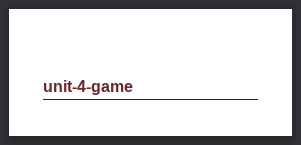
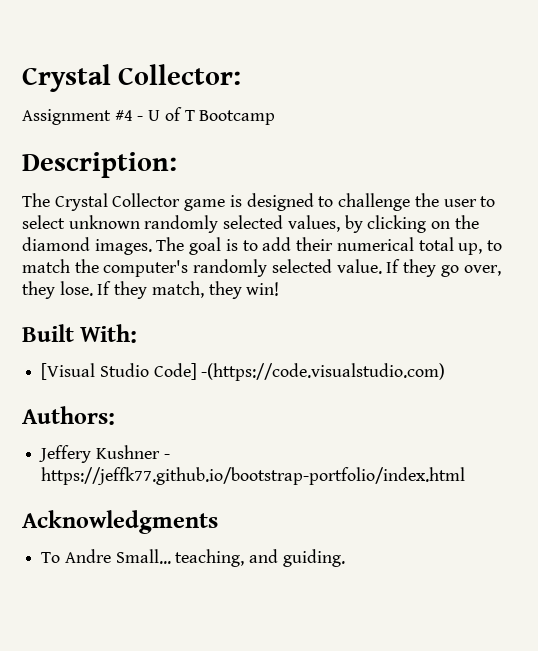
- unit-4-game
+ Crystal Collector:
+ Assignment #4 - U of T Bootcamp
+ Description:
+ The Crystal Collector game is designed to challenge the user to select unknown randomly selected values, by clicking on the diamond images. The goal is to add their numerical total up, to match the computer's randomly selected value. If they go over, they lose. If they match, they win!
+ Built With:
+ [Visual Studio Code] -(https://code.visualstudio.com)
+ Authors:
+ Jeffery Kushner - https://jeffk77.github.io/bootstrap-portfolio/index.html
+ Acknowledgments
+ To Andre Small... teaching, and guiding.

